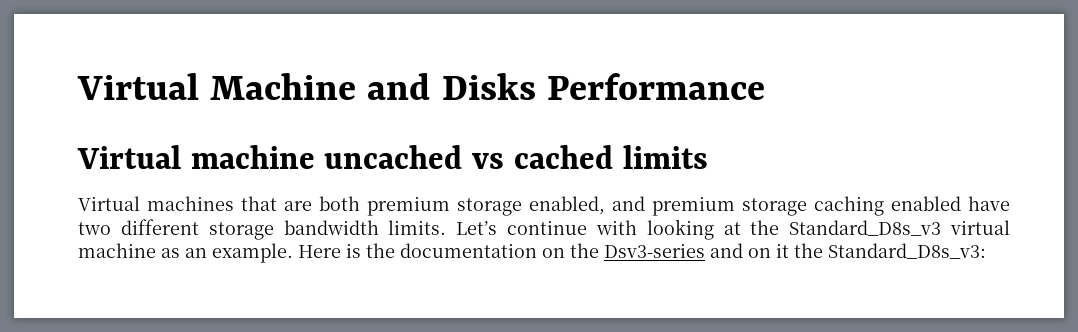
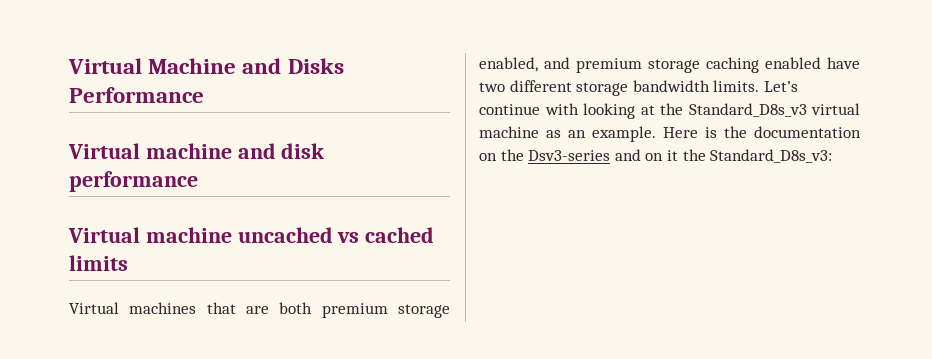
+ Virtual machine and disk performance

